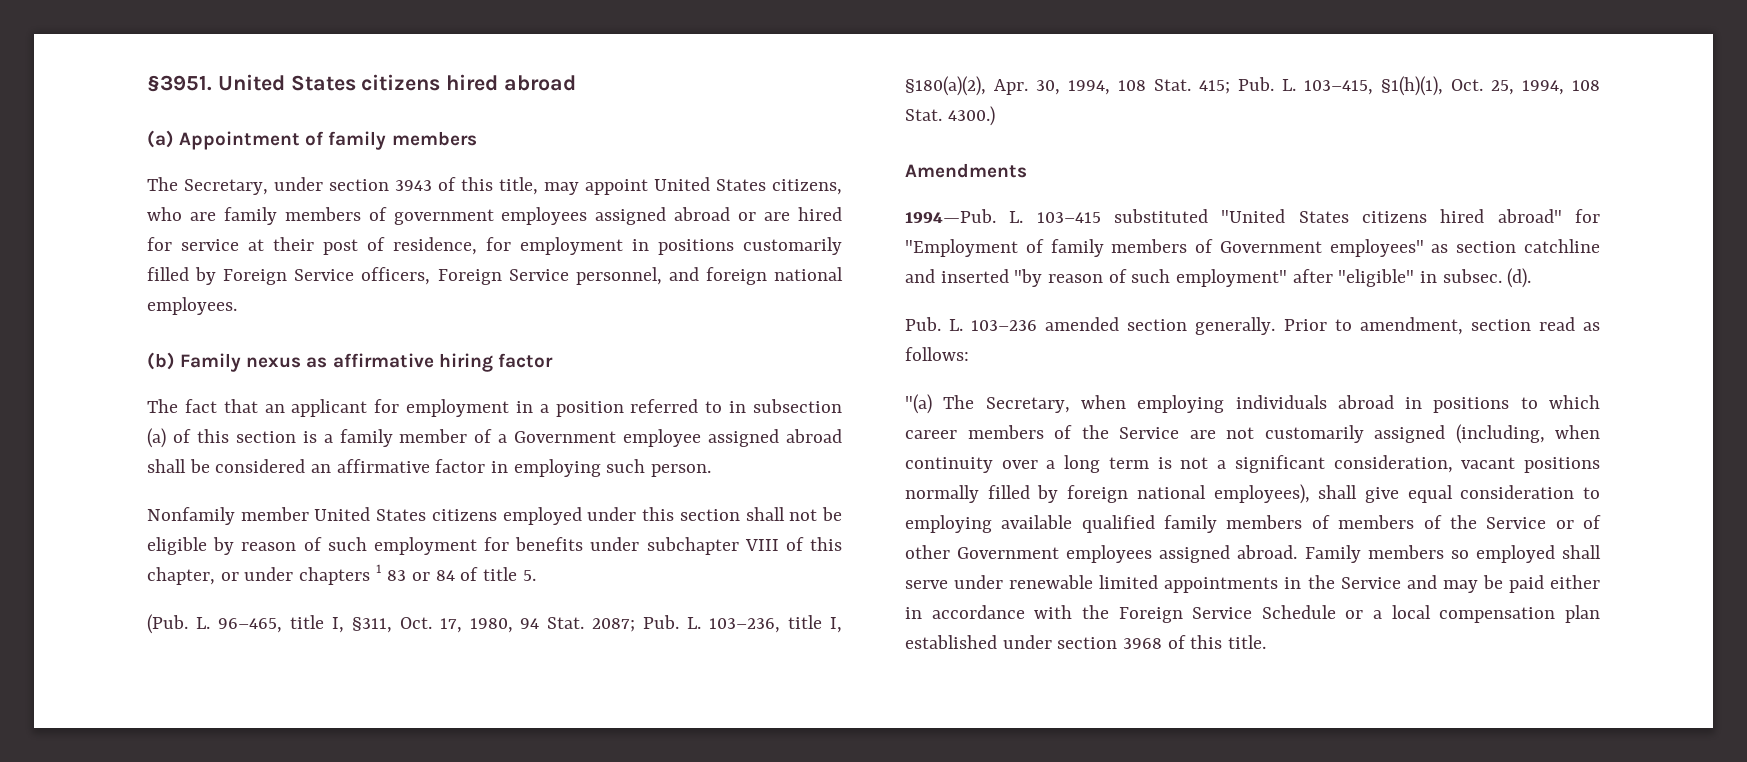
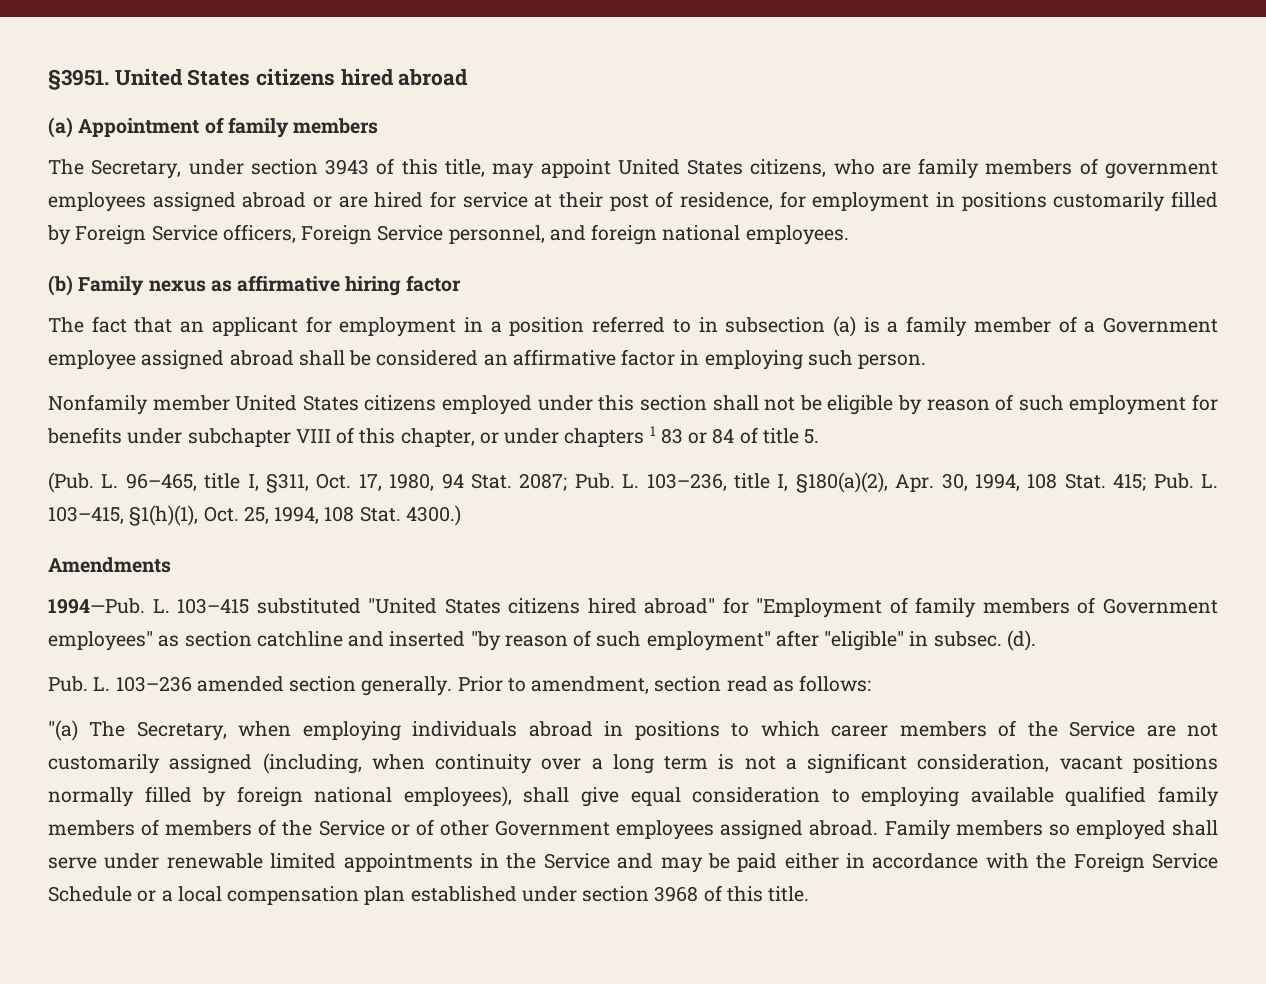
- The fact that an applicant for employment in a position referred to in subsection (a) of this section is a family member of a Government employee assigned abroad shall be considered an affirmative factor in employing such person.
+ The fact that an applicant for employment in a position referred to in subsection (a) is a family member of a Government employee assigned abroad shall be considered an affirmative factor in employing such person.

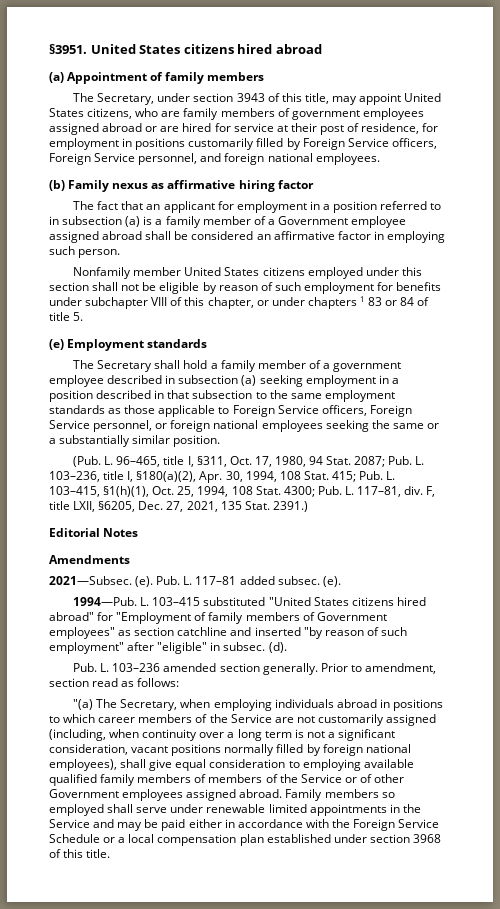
+ (e) Employment standards
+ The Secretary shall hold a family member of a government employee described in subsection (a) seeking employment in a position described in that subsection to the same employment standards as those applicable to Foreign Service officers, Foreign Service personnel, or foreign national employees seeking the same or a substantially similar position.
- 4300.)
+ 4300; Pub. L. 117–81, div. F, title LXII, §6205, Dec. 27, 2021, 135 Stat. 2391.)
+ Editorial Notes
  Amendments
+ 2021—Subsec. (e). Pub. L. 117–81 added subsec. (e).

